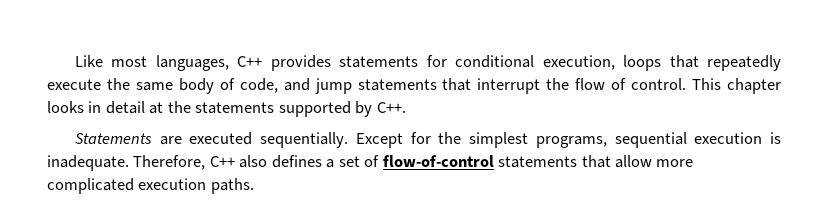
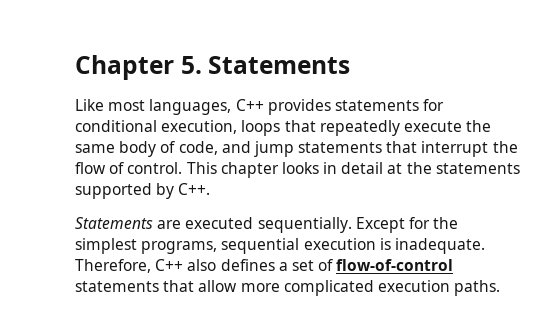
+ Chapter 5. Statements

